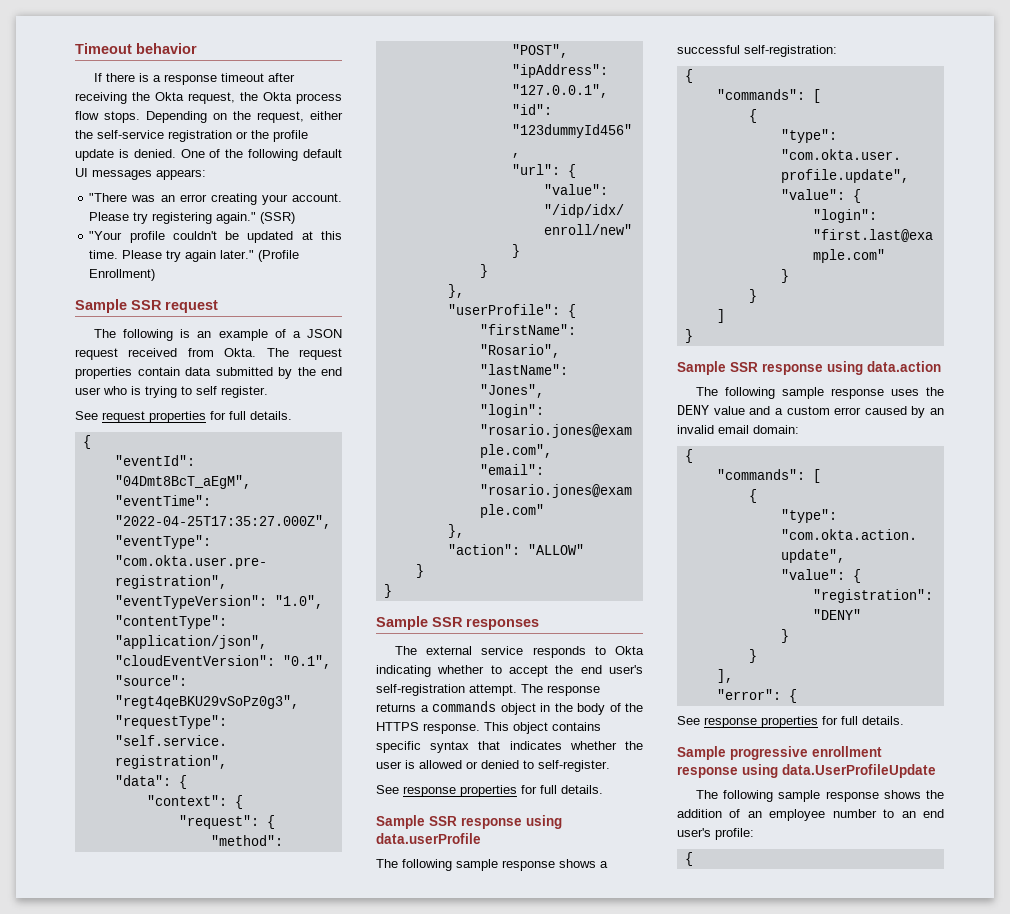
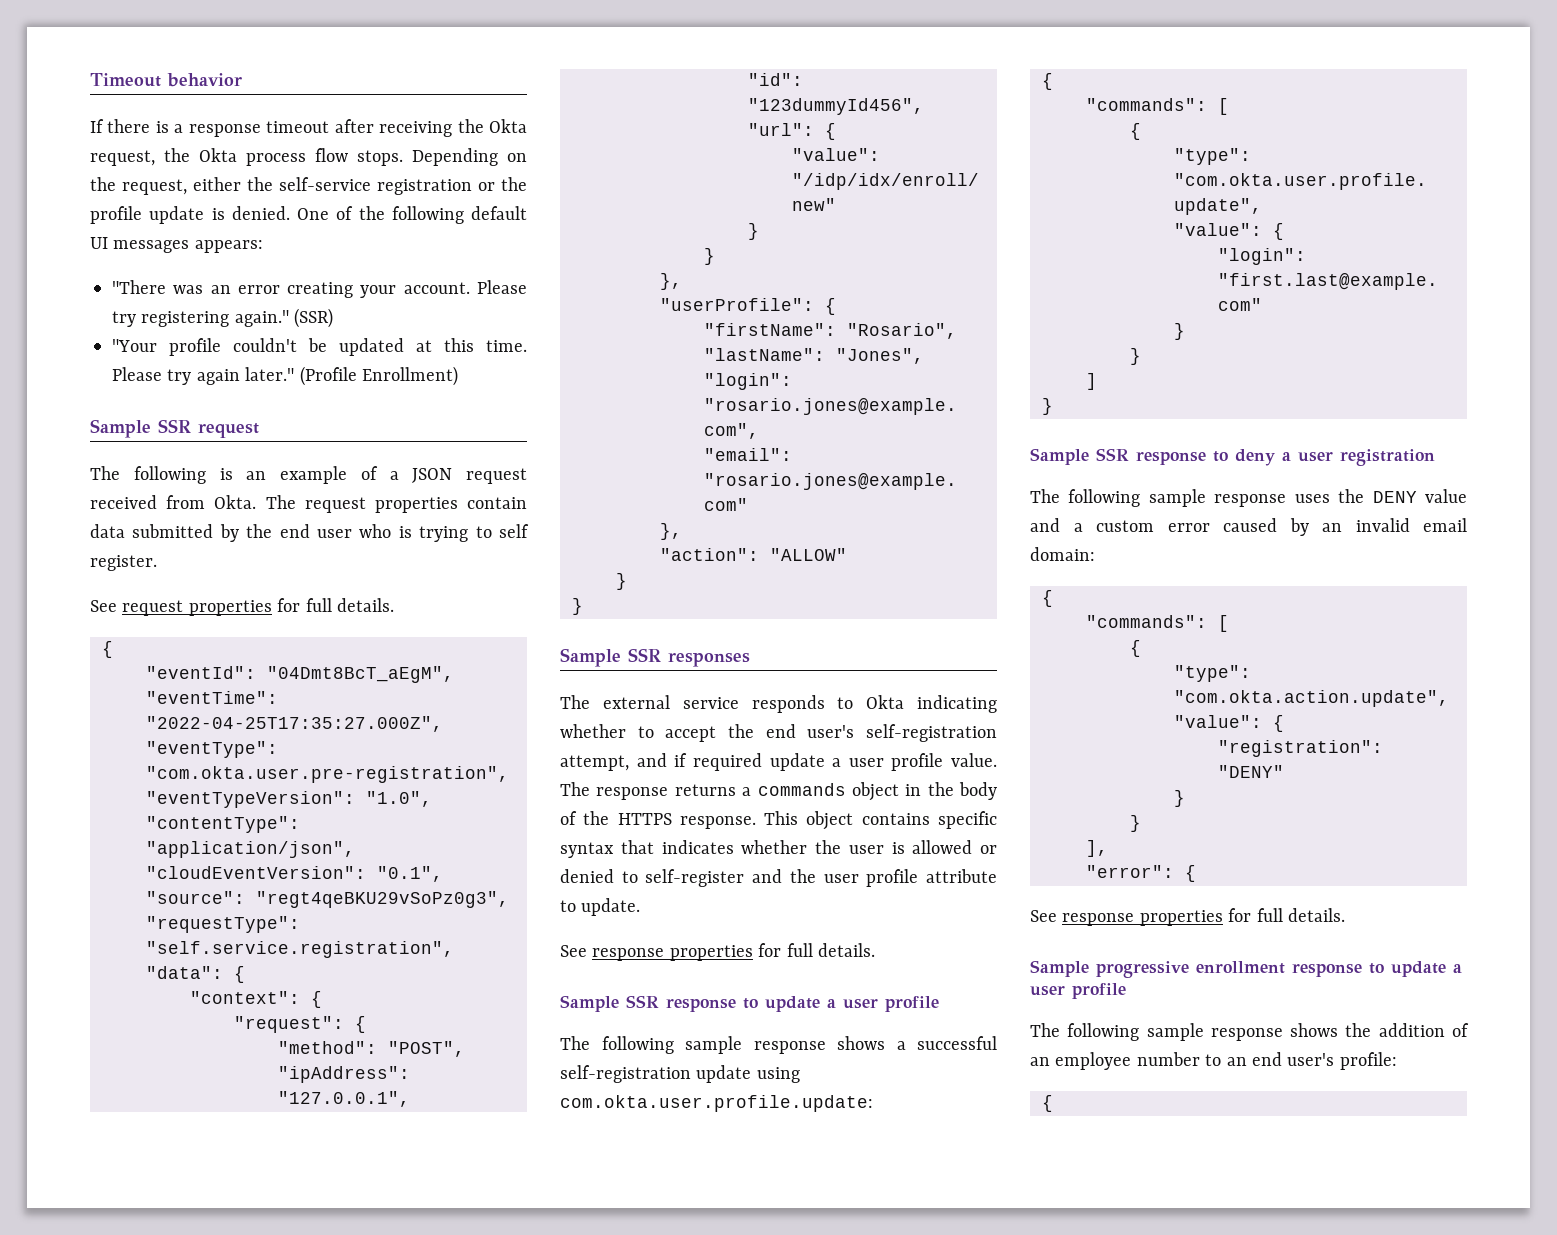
- The external service responds to Okta indicating whether to accept the end user's self-registration attempt.
+ The external service responds to Okta indicating whether to accept the end user's self-registration attempt, and if required update a user profile value.
- This object contains specific syntax that indicates whether the user is allowed or denied to self-register.
+ This object contains specific syntax that indicates whether the user is allowed or denied to self-register and the user profile attribute to update.
- Sample SSR response using data.userProfile
+ Sample SSR response to update a user profile
- The following sample response shows a successful self-registration:
+ The following sample response shows a successful self-registration update using com.okta.user.profile.update:
- Sample SSR response using data.action
+ Sample SSR response to deny a user registration
- Sample progressive enrollment response using data.UserProfileUpdate
+ Sample progressive enrollment response to update a user profile

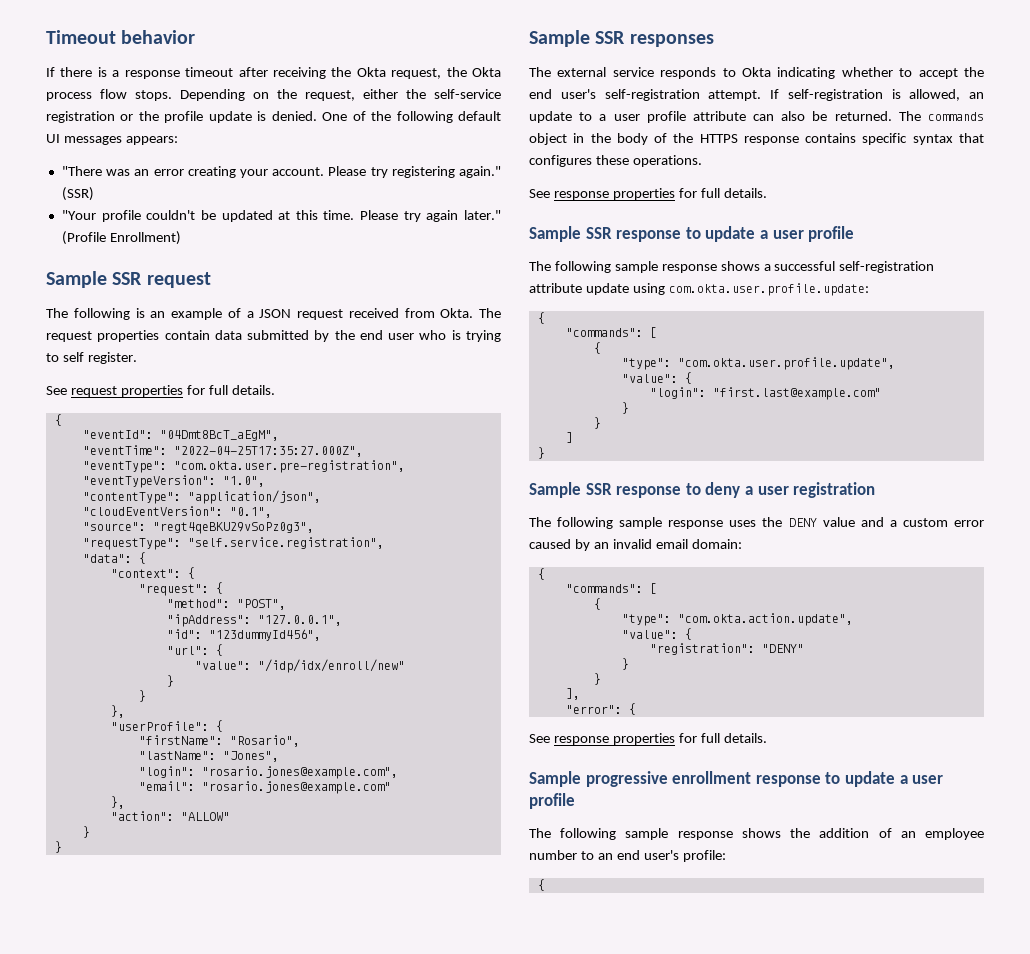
- The external service responds to Okta indicating whether to accept the end user's self-registration attempt, and if required update a user profile value. The response returns a commands object in the body of the HTTPS response. This object contains specific syntax that indicates whether the user is allowed or denied to self-register and the user profile attribute to update.
+ The external service responds to Okta indicating whether to accept the end user's self-registration attempt. If self-registration is allowed, an update to a user profile attribute can also be returned. The commands object in the body of the HTTPS response contains specific syntax that configures these operations.
- The following sample response shows a successful self-registration update using com.okta.user.profile.update:
+ The following sample response shows a successful self-registration attribute update using com.okta.user.profile.update:

